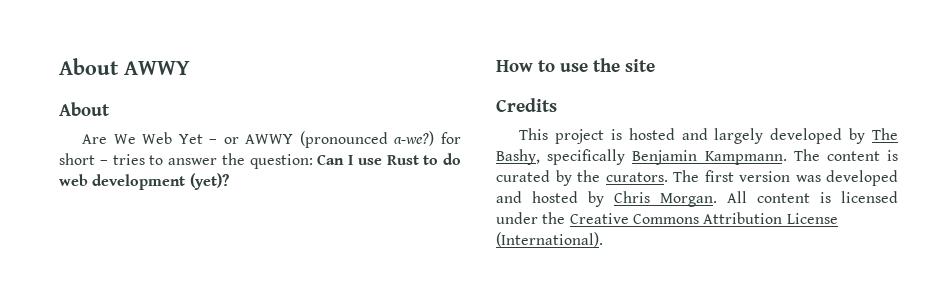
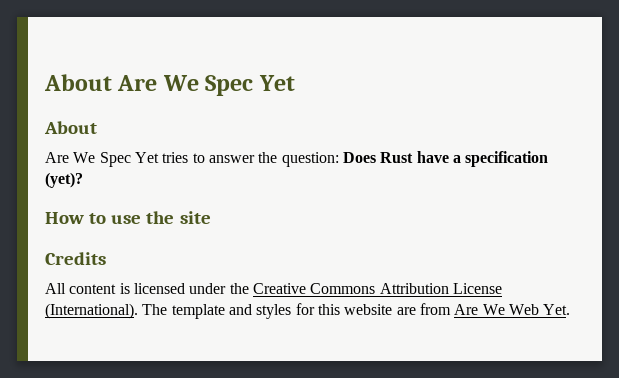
- About AWWY
+ About Are We Spec Yet
- Are We Web Yet – or AWWY (pronounced a-we?) for short – tries to answer the question: Can I use Rust to do web development (yet)?
+ Are We Spec Yet tries to answer the question: Does Rust have a specification (yet)?
- This project is hosted and largely developed by The Bashy, specifically Benjamin Kampmann. The content is curated by the curators. The first version was developed and hosted by Chris Morgan.
+ The template and styles for this website are from Are We Web Yet.

